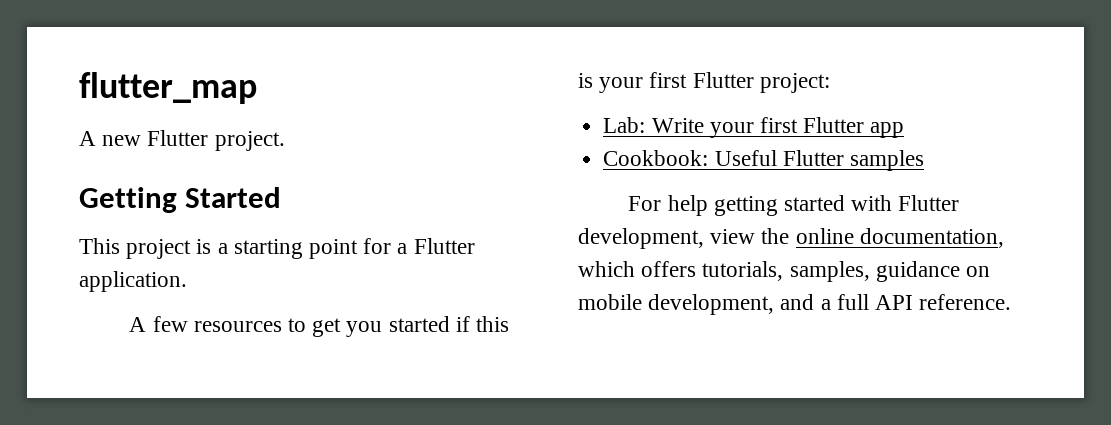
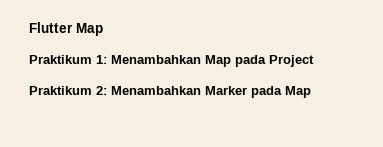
- flutter_map
- A new Flutter project.
- Getting Started
- This project is a starting point for a Flutter application.
- A few resources to get you started if this is your first Flutter project:
- Lab: Write your first Flutter app
- Cookbook: Useful Flutter samples
- For help getting started with Flutter development, view the online documentation, which offers tutorials, samples, guidance on mobile development, and a full API reference.
+ Flutter Map
+ Praktikum 1: Menambahkan Map pada Project
+ Praktikum 2: Menambahkan Marker pada Map

